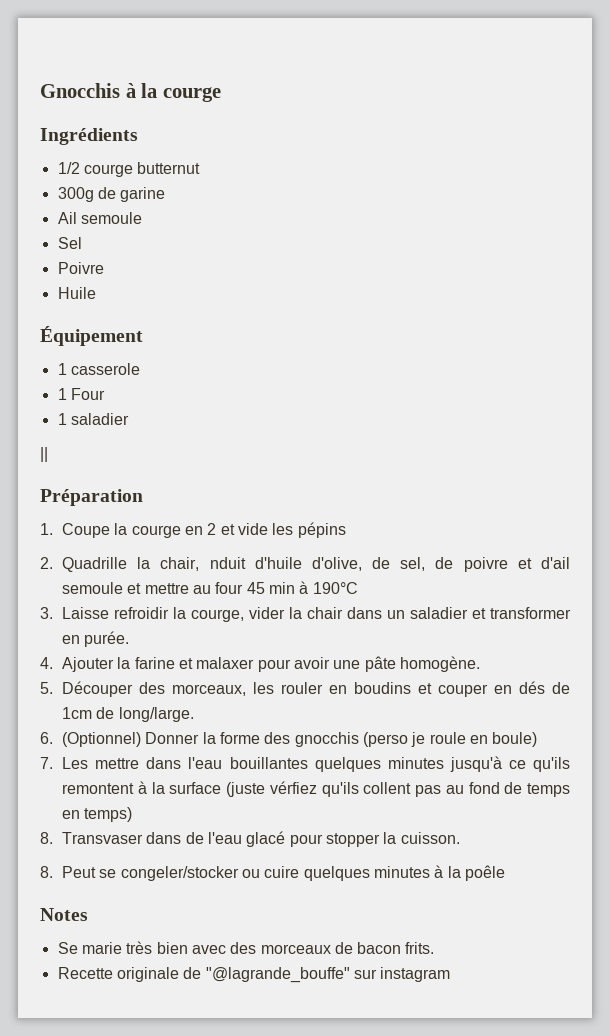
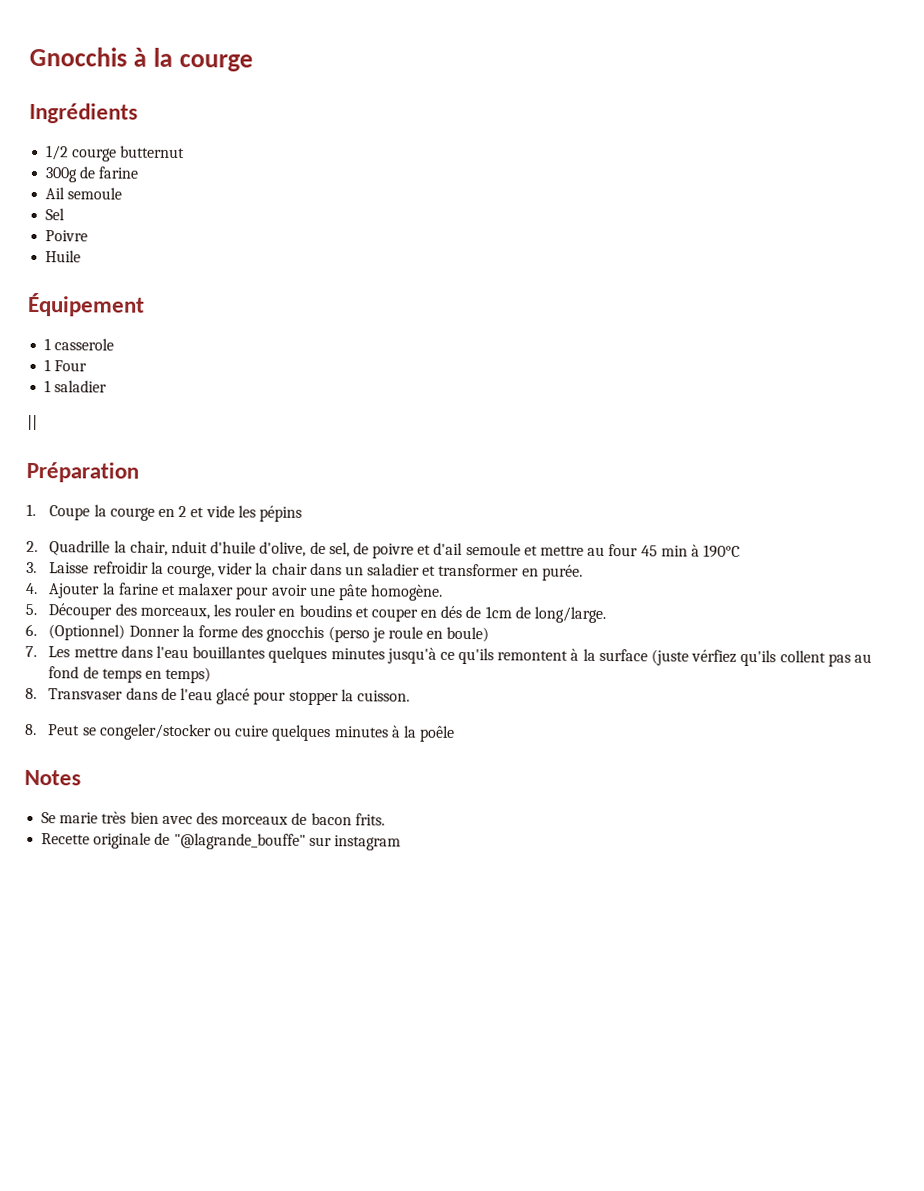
- 300g de garine
+ 300g de farine

